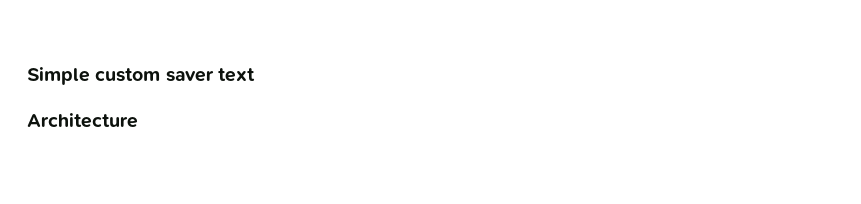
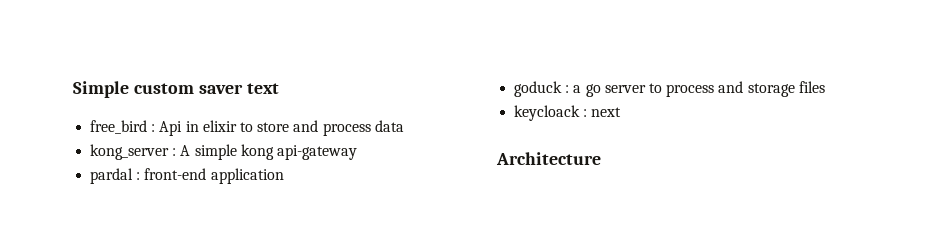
+ free_bird : Api in elixir to store and process data
+ kong_server : A simple kong api-gateway
+ pardal : front-end application
+ goduck : a go server to process and storage files
+ keycloack : next

